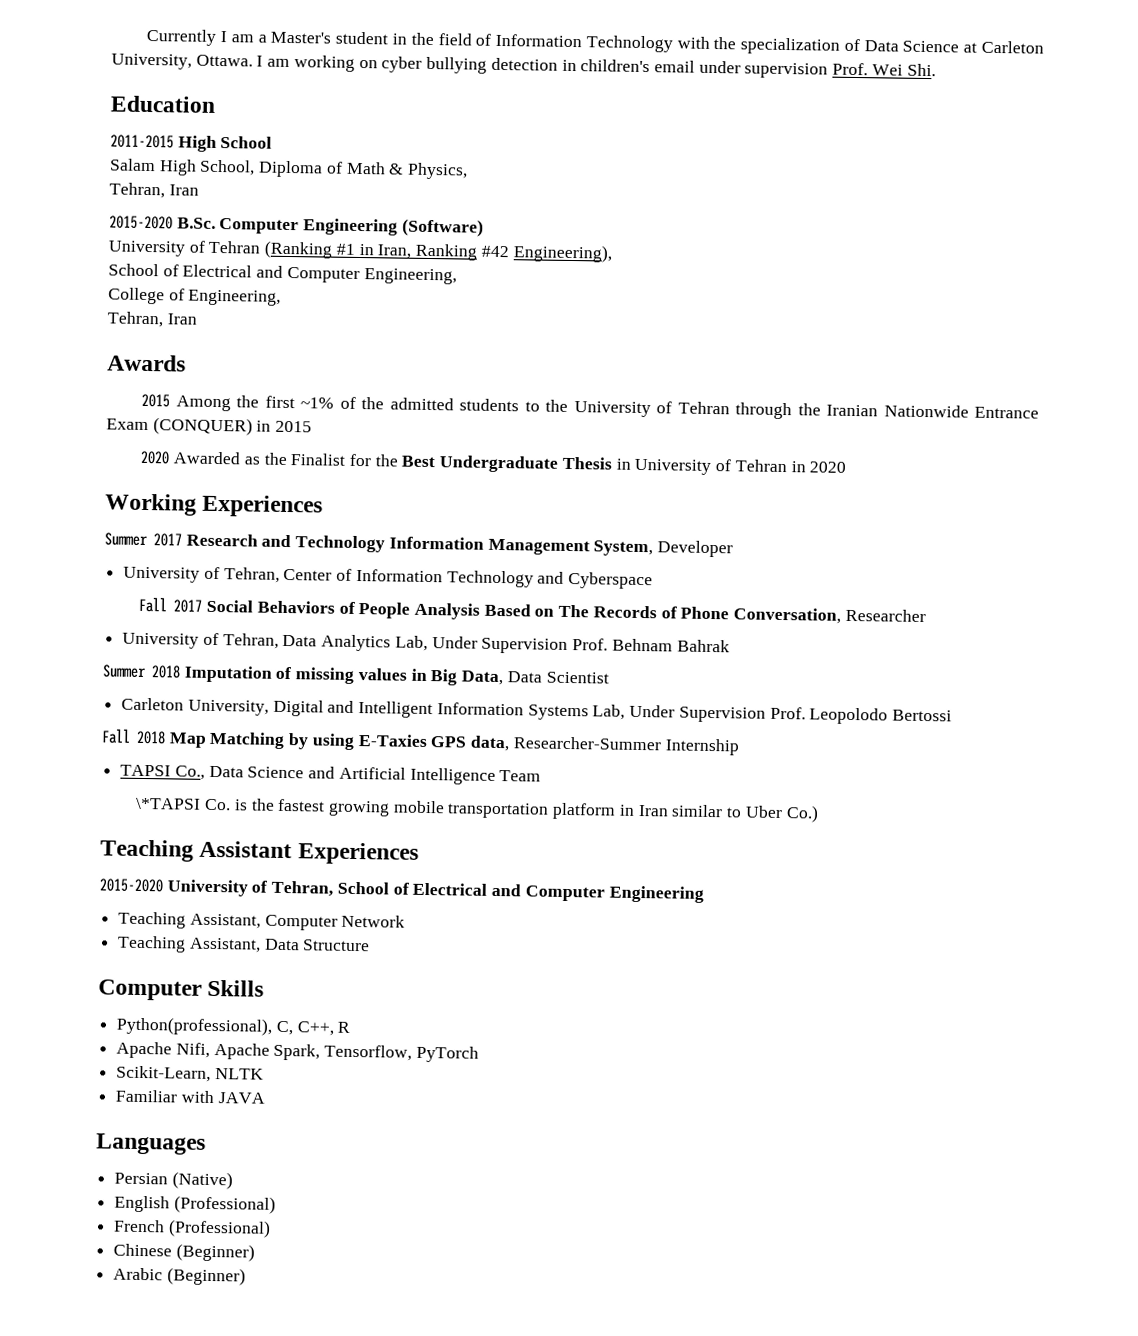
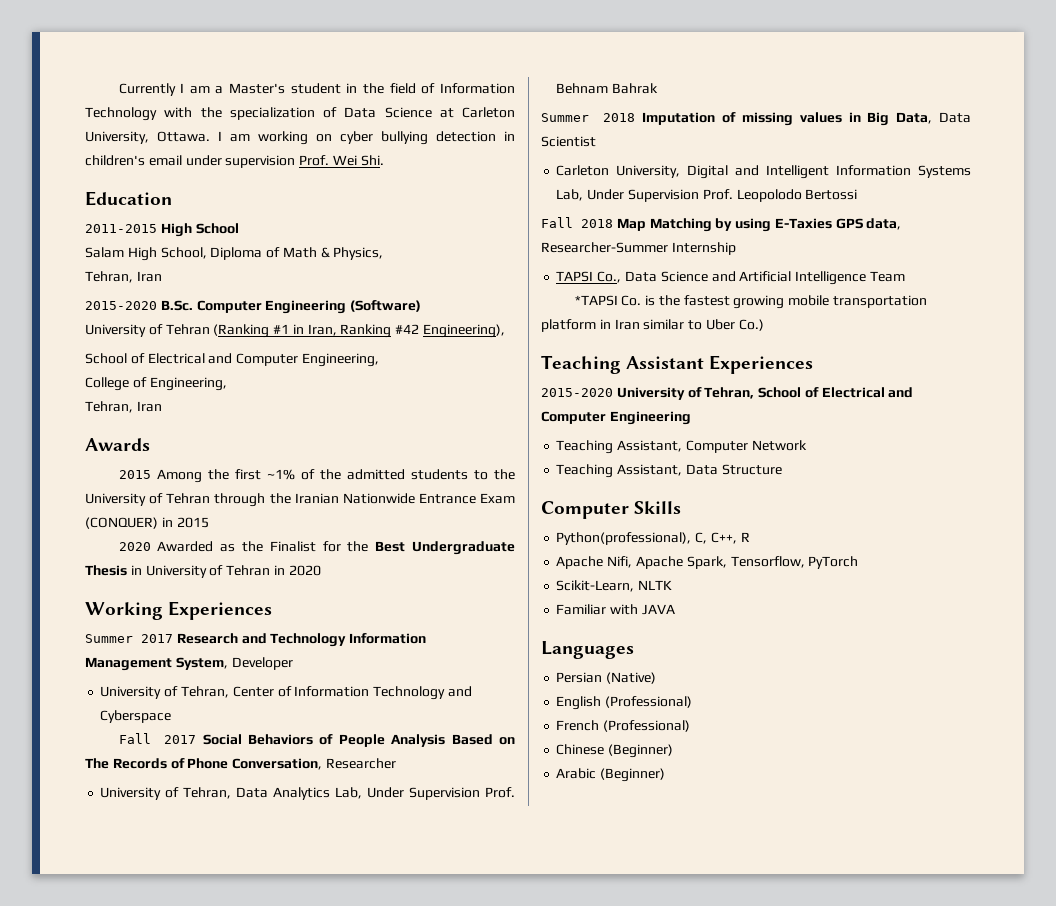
- \*TAPSI Co. is the fastest growing mobile transportation platform in Iran similar to Uber Co.)
+ *TAPSI Co. is the fastest growing mobile transportation platform in Iran similar to Uber Co.)

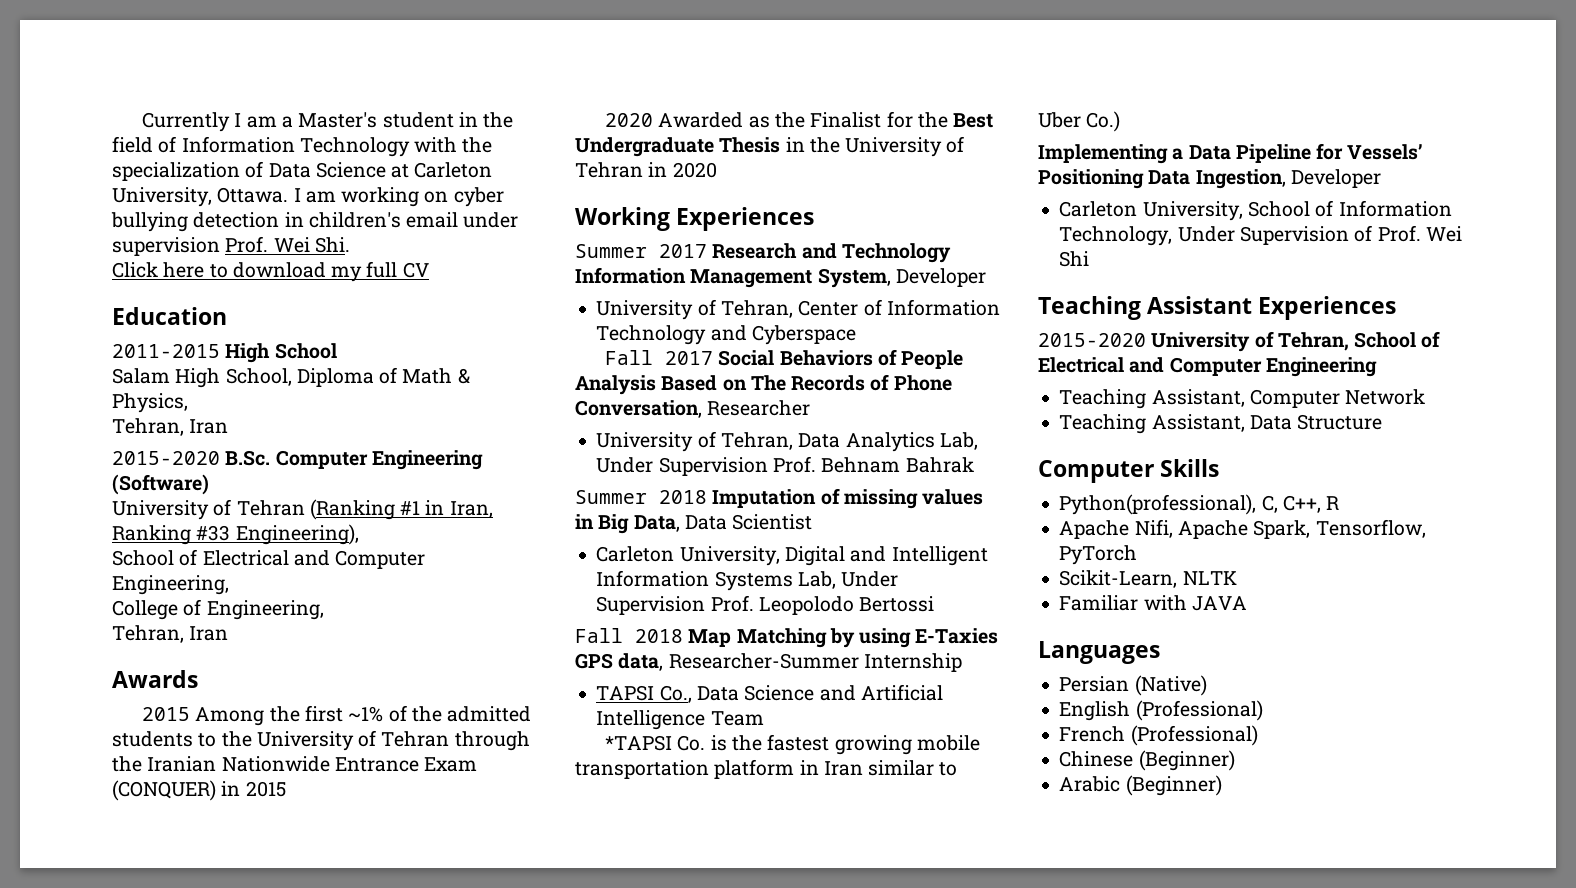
+ Click here to download my full CV
- University of Tehran (Ranking #1 in Iran, Ranking #42 Engineering),
+ University of Tehran (Ranking #1 in Iran, Ranking #33 Engineering),
- 2020 Awarded as the Finalist for the Best Undergraduate Thesis in University of Tehran in 2020
+ 2020 Awarded as the Finalist for the Best Undergraduate Thesis in the University of Tehran in 2020
+ Implementing a Data Pipeline for Vessels’ Positioning Data Ingestion, Developer
+ Carleton University, School of Information Technology, Under Supervision of Prof. Wei Shi

